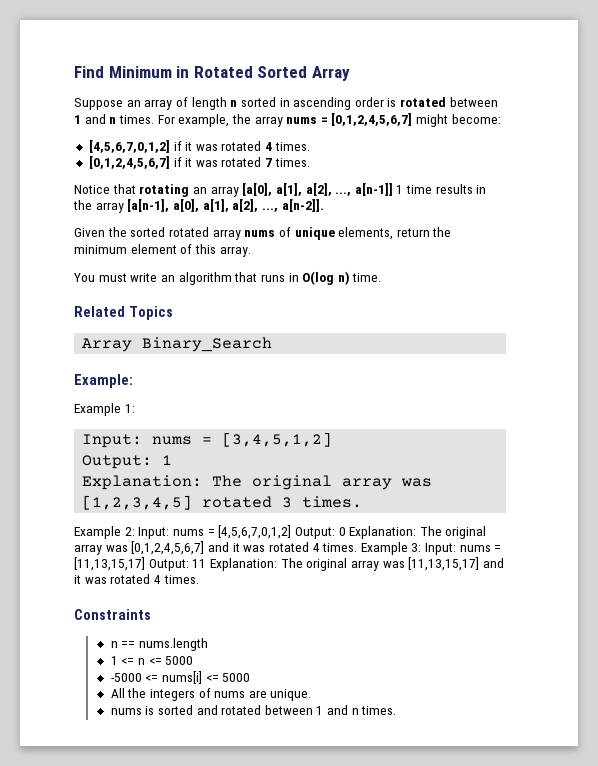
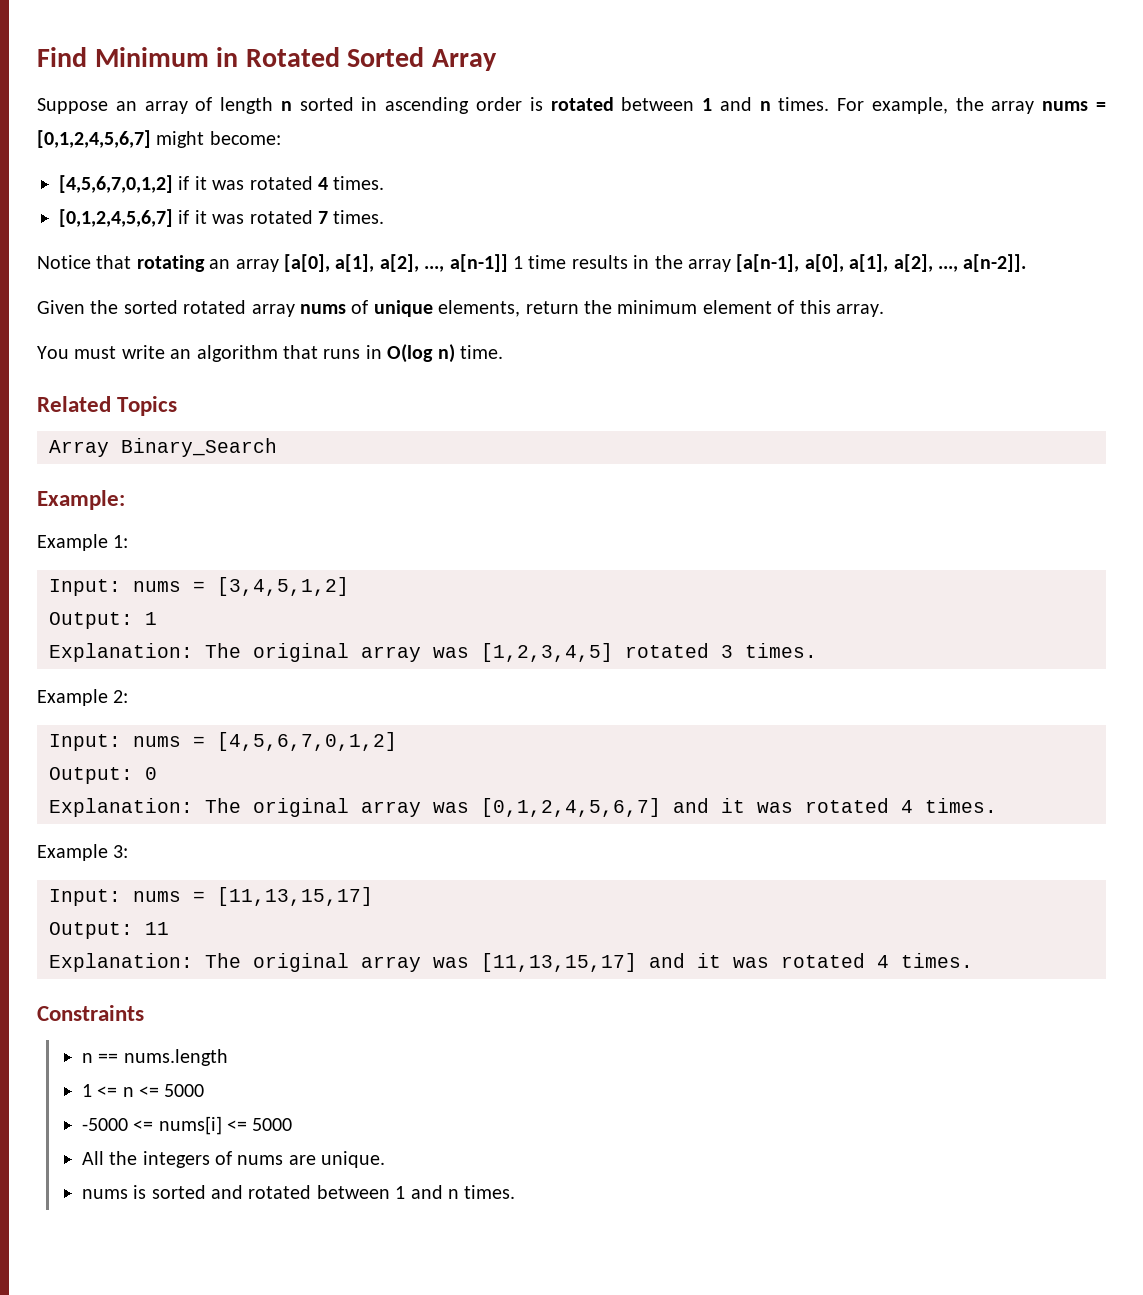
- Example 2: Input: nums = [4,5,6,7,0,1,2] Output: 0 Explanation: The original array was [0,1,2,4,5,6,7] and it was rotated 4 times. Example 3: Input: nums = [11,13,15,17] Output: 11 Explanation: The original array was [11,13,15,17] and it was rotated 4 times.
+ Example 2:
+ Input: nums = [4,5,6,7,0,1,2]
+ Output: 0
+ Explanation: The original array was [0,1,2,4,5,6,7] and it was rotated 4 times.
+ Example 3:
+ Input: nums = [11,13,15,17]
+ Output: 11
+ Explanation: The original array was [11,13,15,17] and it was rotated 4 times.

